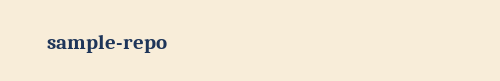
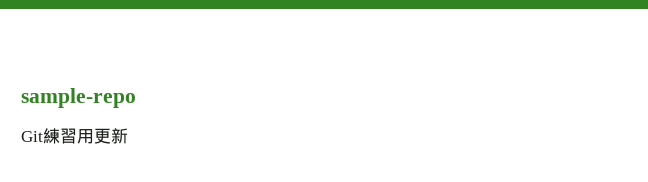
+ Git練習用更新

